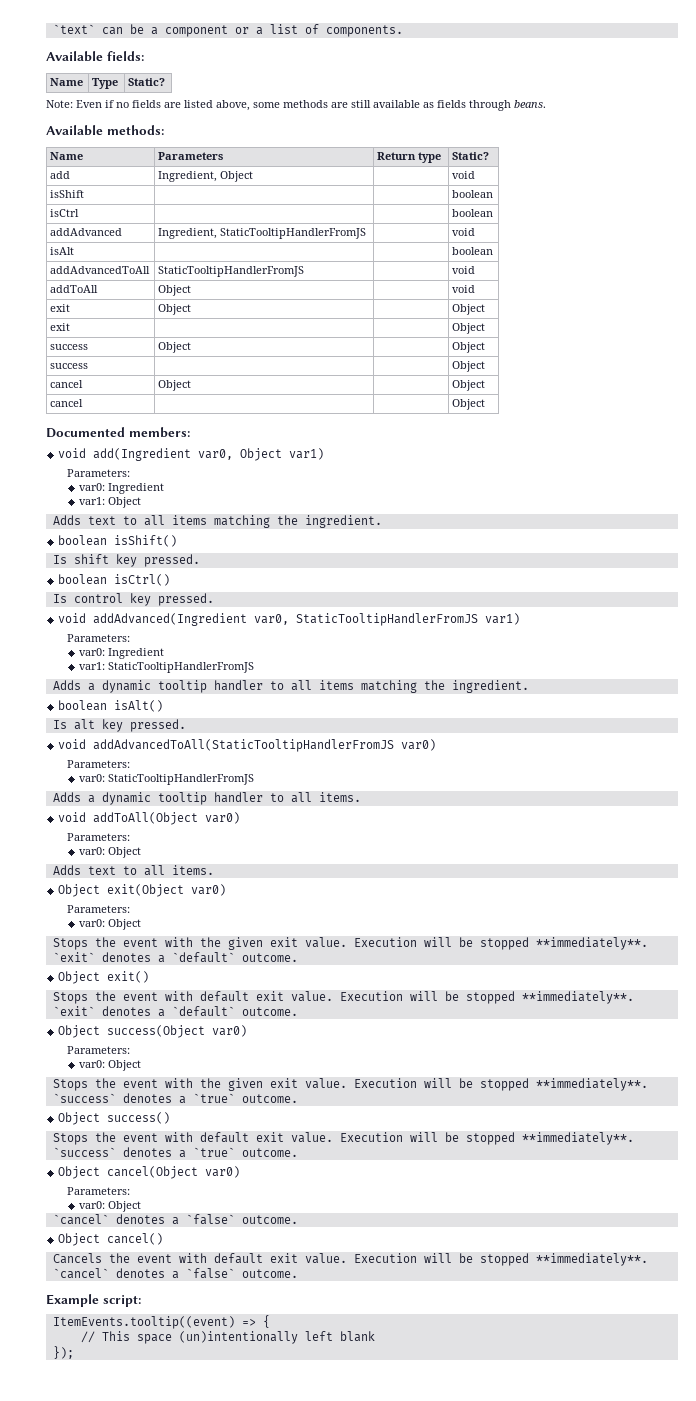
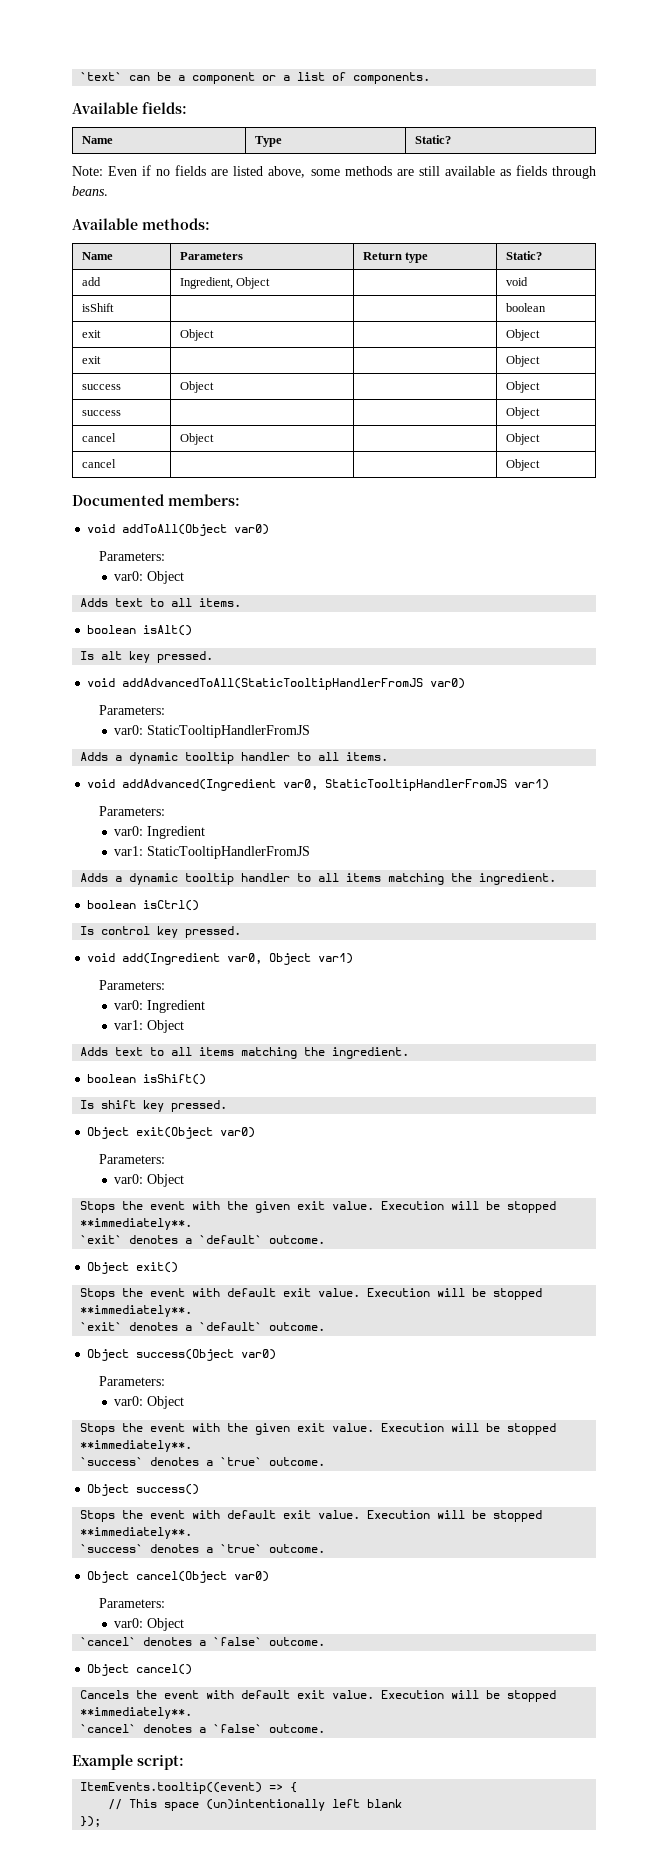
- isCtrl | | | boolean
- addAdvanced | Ingredient, StaticTooltipHandlerFromJS | | void
- isAlt | | | boolean
- addAdvancedToAll | StaticTooltipHandlerFromJS | | void
- addToAll | Object | | void
+ void addToAll(Object var0)
+ Parameters:
+ var0: Object
+ Adds text to all items.
+ boolean isAlt()
+ Is alt key pressed.
+ void addAdvancedToAll(StaticTooltipHandlerFromJS var0)
+ Parameters:
+ var0: StaticTooltipHandlerFromJS
+ Adds a dynamic tooltip handler to all items.
+ void addAdvanced(Ingredient var0, StaticTooltipHandlerFromJS var1)
+ Parameters:
+ var0: Ingredient
+ var1: StaticTooltipHandlerFromJS
+ Adds a dynamic tooltip handler to all items matching the ingredient.
+ boolean isCtrl()
+ Is control key pressed.
- boolean isCtrl()
- Is control key pressed.
- void addAdvanced(Ingredient var0, StaticTooltipHandlerFromJS var1)
- Parameters:
- var0: Ingredient
- var1: StaticTooltipHandlerFromJS
- Adds a dynamic tooltip handler to all items matching the ingredient.
- boolean isAlt()
- Is alt key pressed.
- void addAdvancedToAll(StaticTooltipHandlerFromJS var0)
- Parameters:
- var0: StaticTooltipHandlerFromJS
- Adds a dynamic tooltip handler to all items.
- void addToAll(Object var0)
- Parameters:
- var0: Object
- Adds text to all items.

